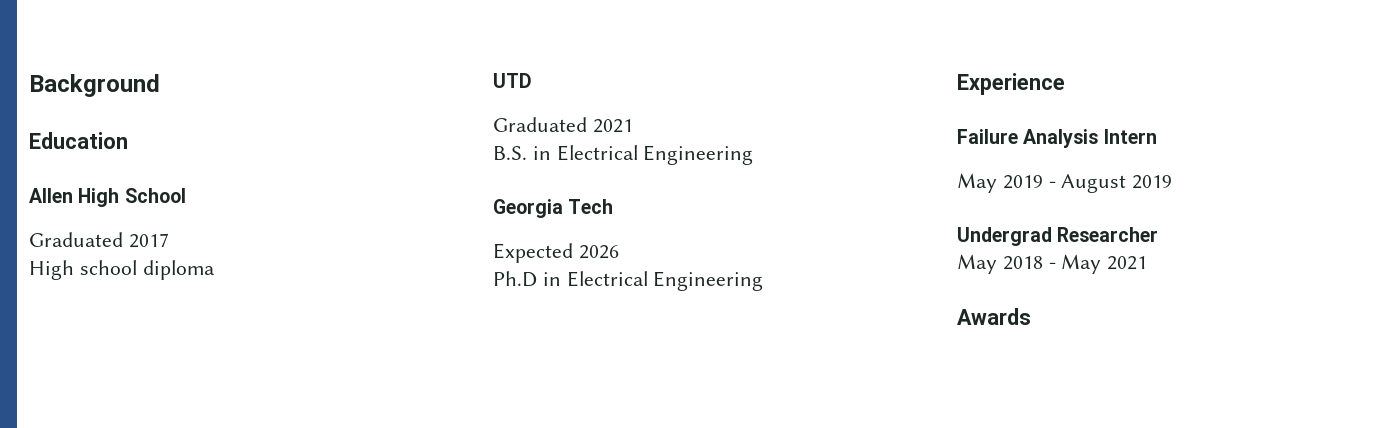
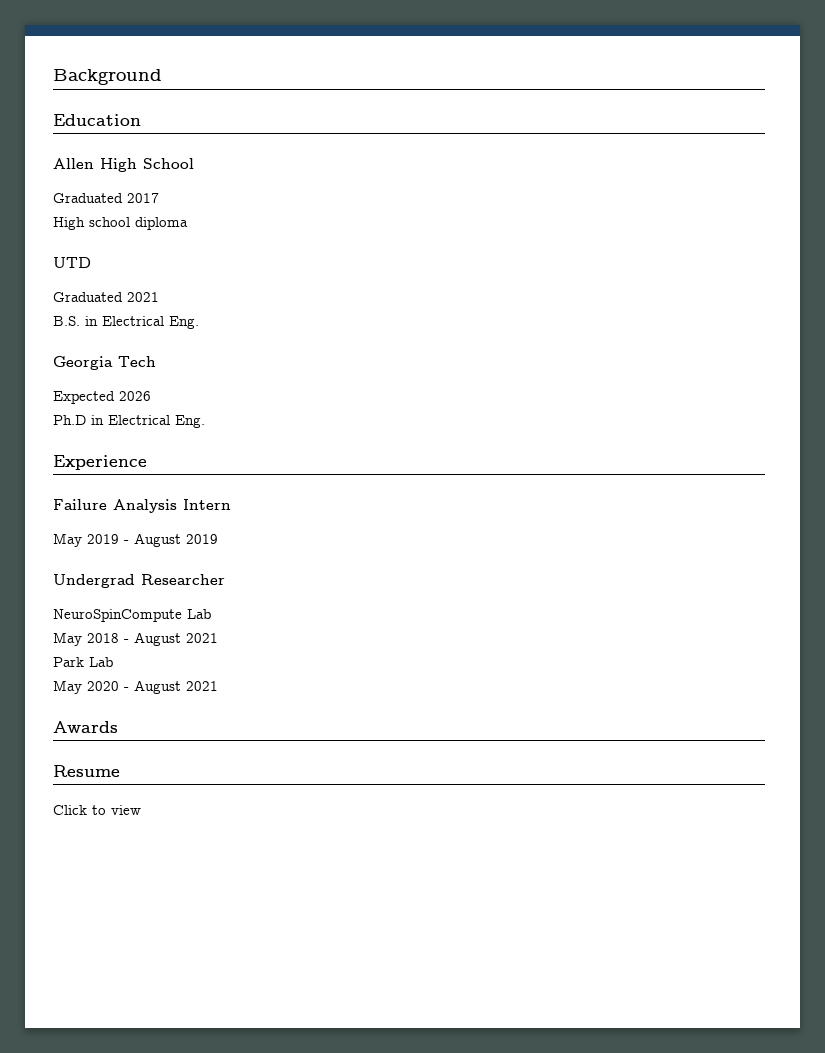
- B.S. in Electrical Engineering
+ B.S. in Electrical Eng.
- Ph.D in Electrical Engineering
+ Ph.D in Electrical Eng.
+ NeuroSpinCompute Lab
- May 2018 - May 2021
+ May 2018 - August 2021
+ Park Lab
+ May 2020 - August 2021
  Awards
+ Resume
+ Click to view

